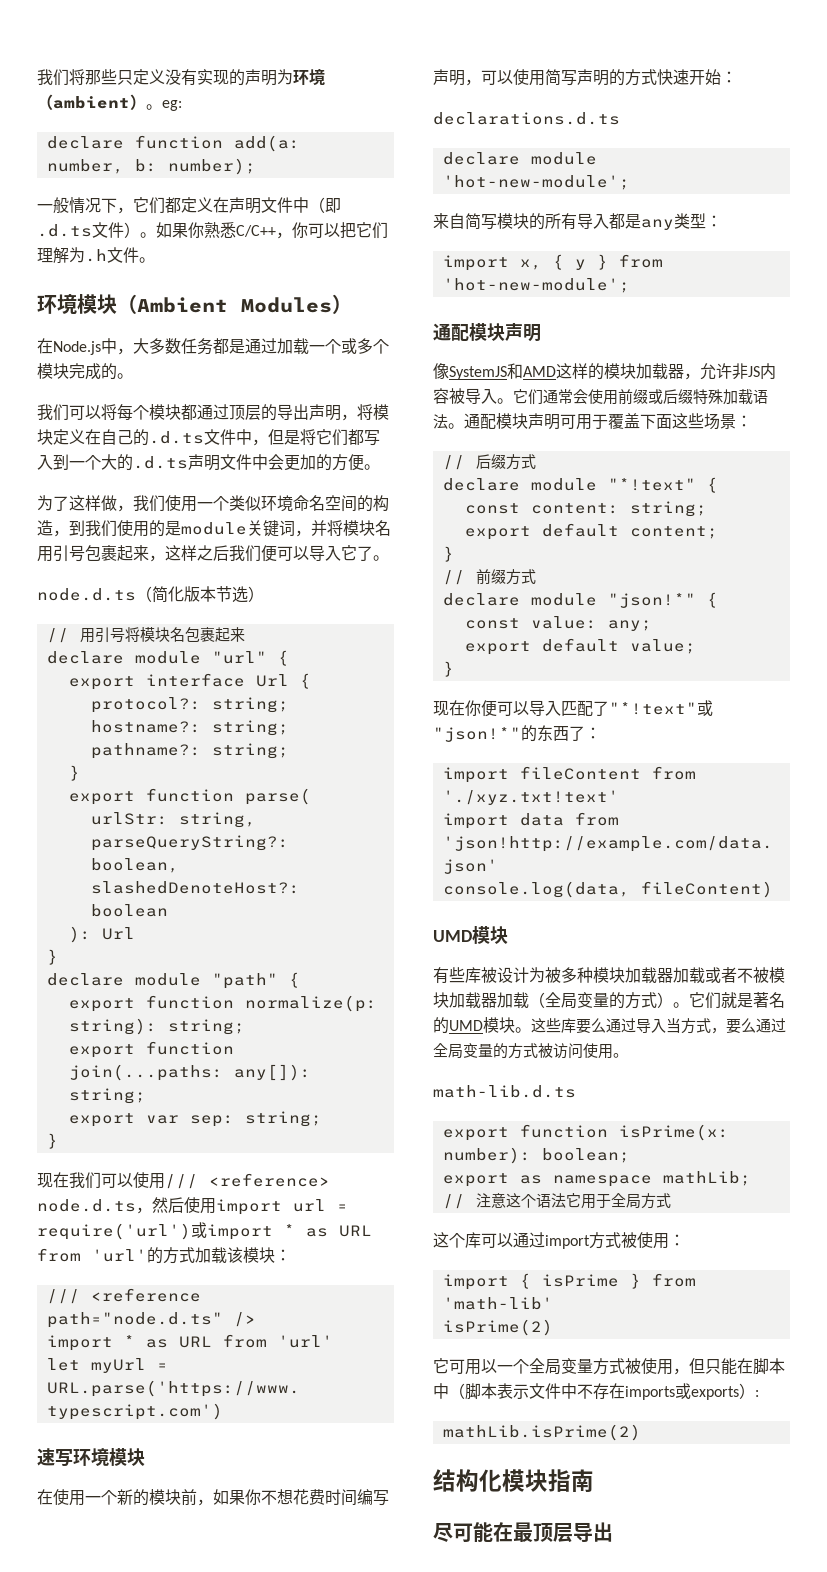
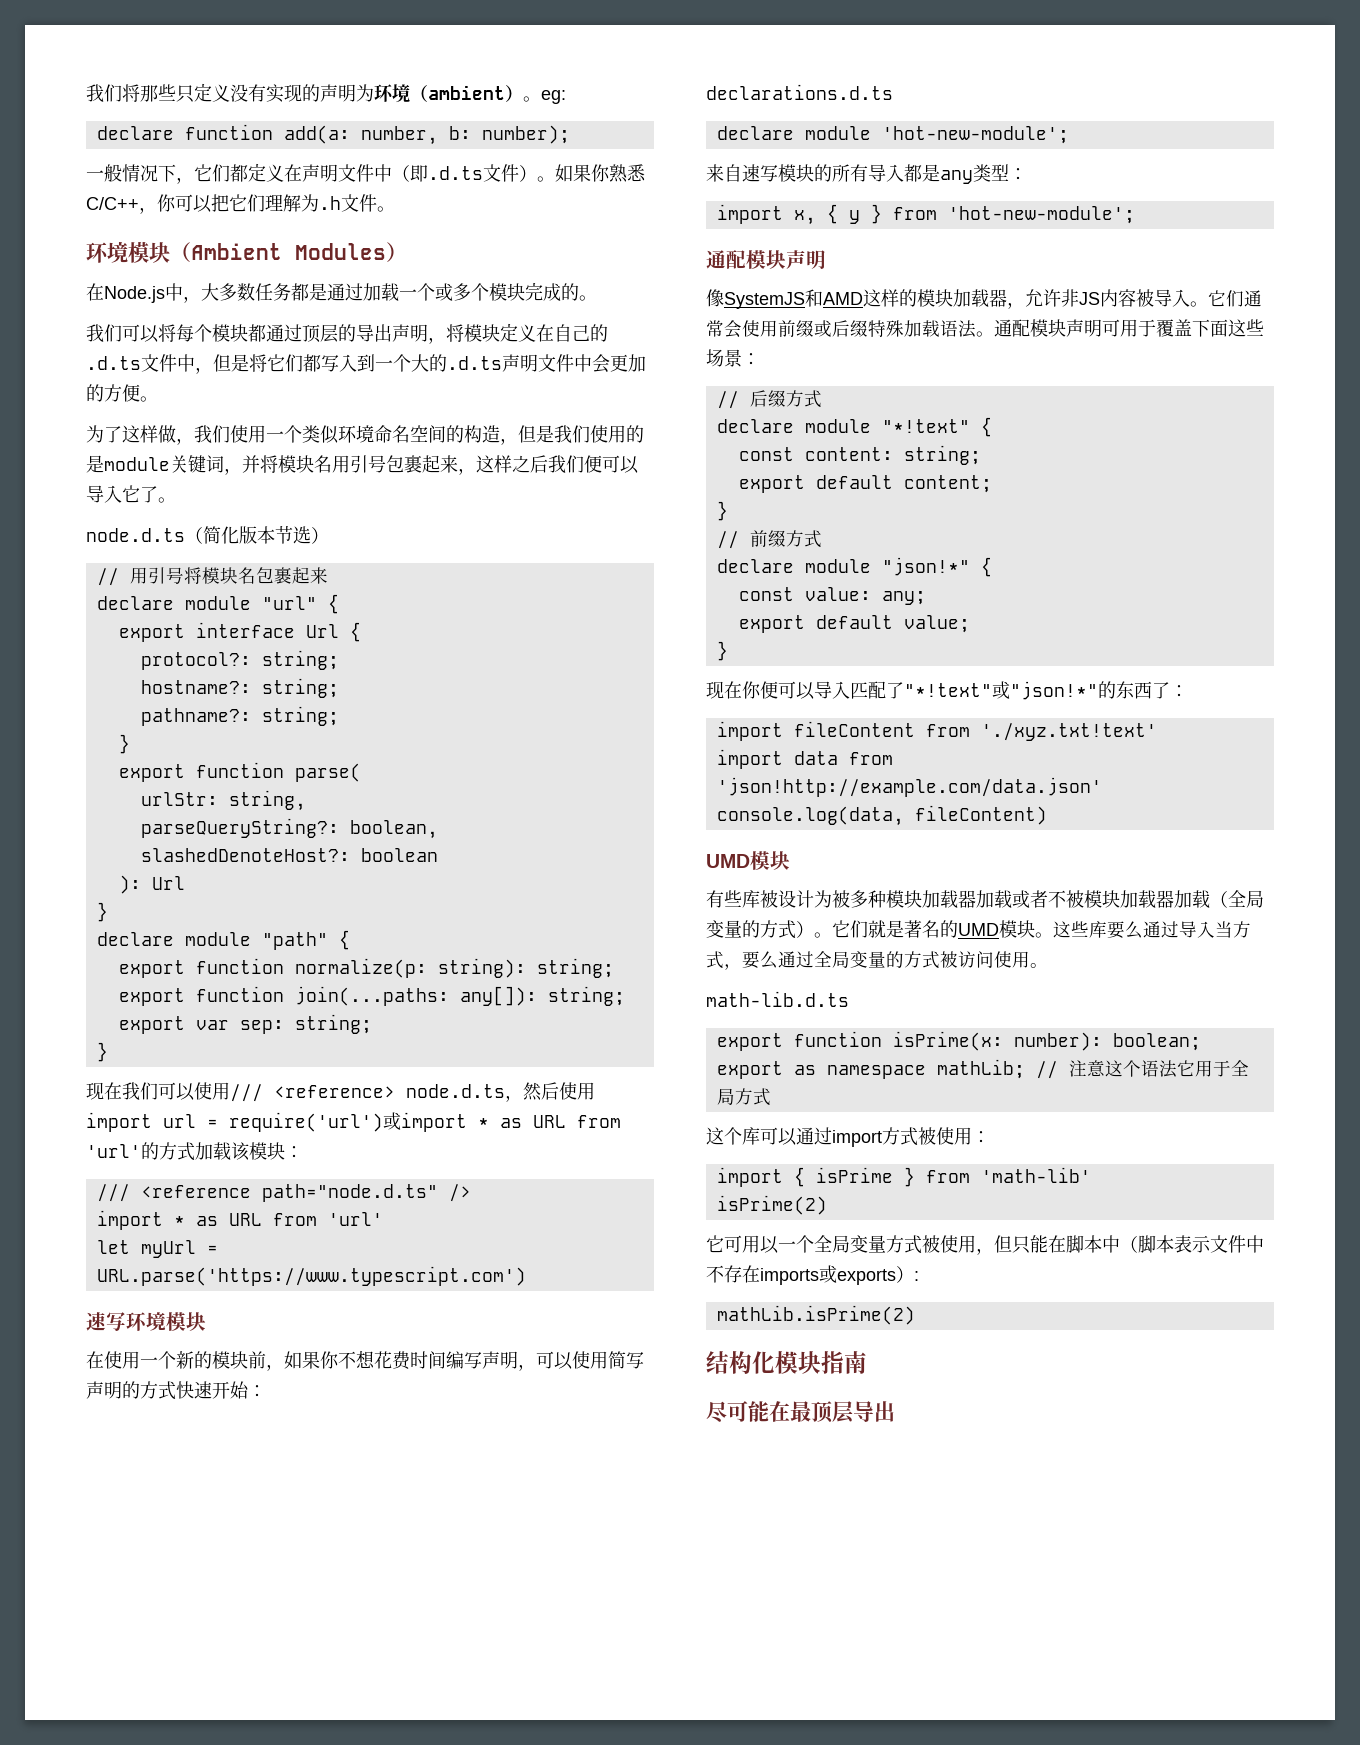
- 为了这样做，我们使用一个类似环境命名空间的构造，到我们使用的是module关键词，并将模块名用引号包裹起来，这样之后我们便可以导入它了。
+ 为了这样做，我们使用一个类似环境命名空间的构造，但是我们使用的是module关键词，并将模块名用引号包裹起来，这样之后我们便可以导入它了。
- 来自简写模块的所有导入都是any类型：
+ 来自速写模块的所有导入都是any类型：

